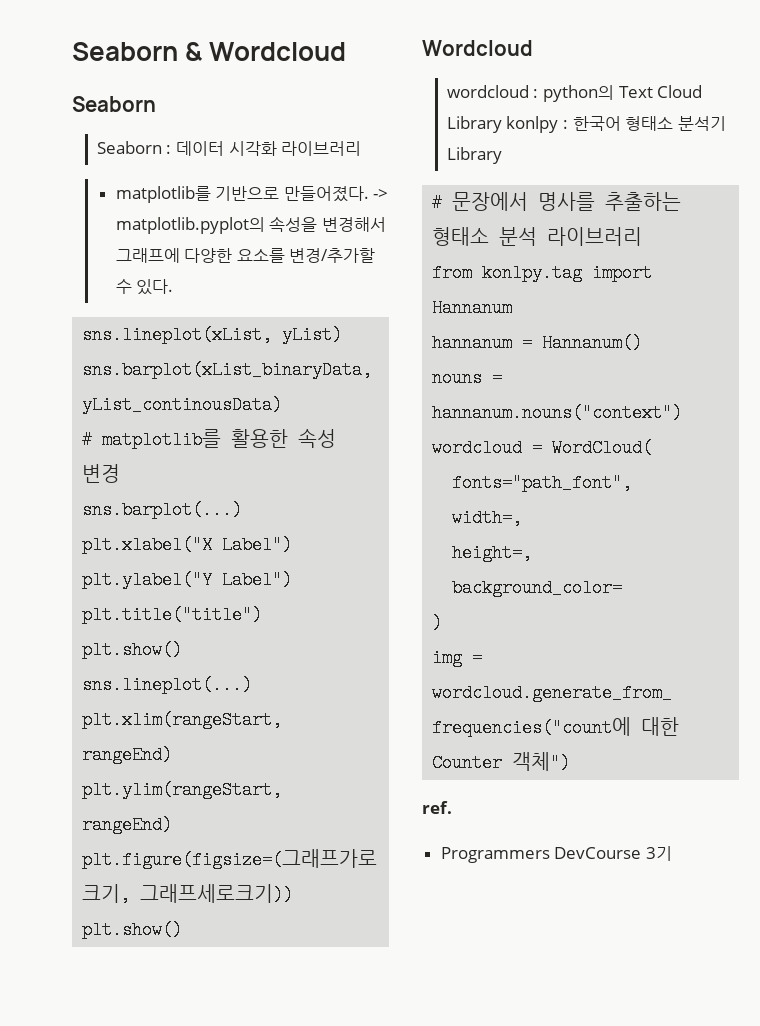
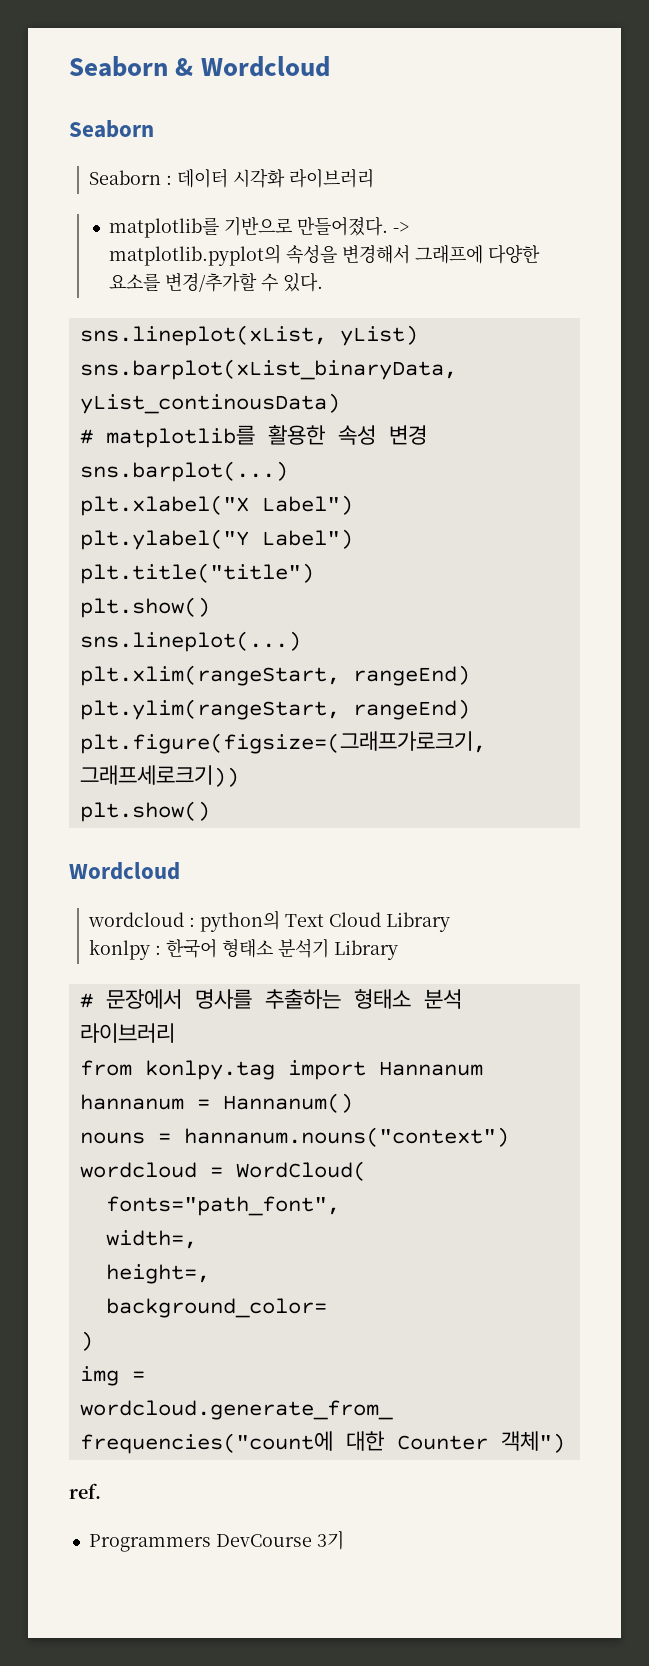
- wordcloud : python의 Text Cloud Library konlpy : 한국어 형태소 분석기 Library
+ wordcloud : python의 Text Cloud Library
+ konlpy : 한국어 형태소 분석기 Library

